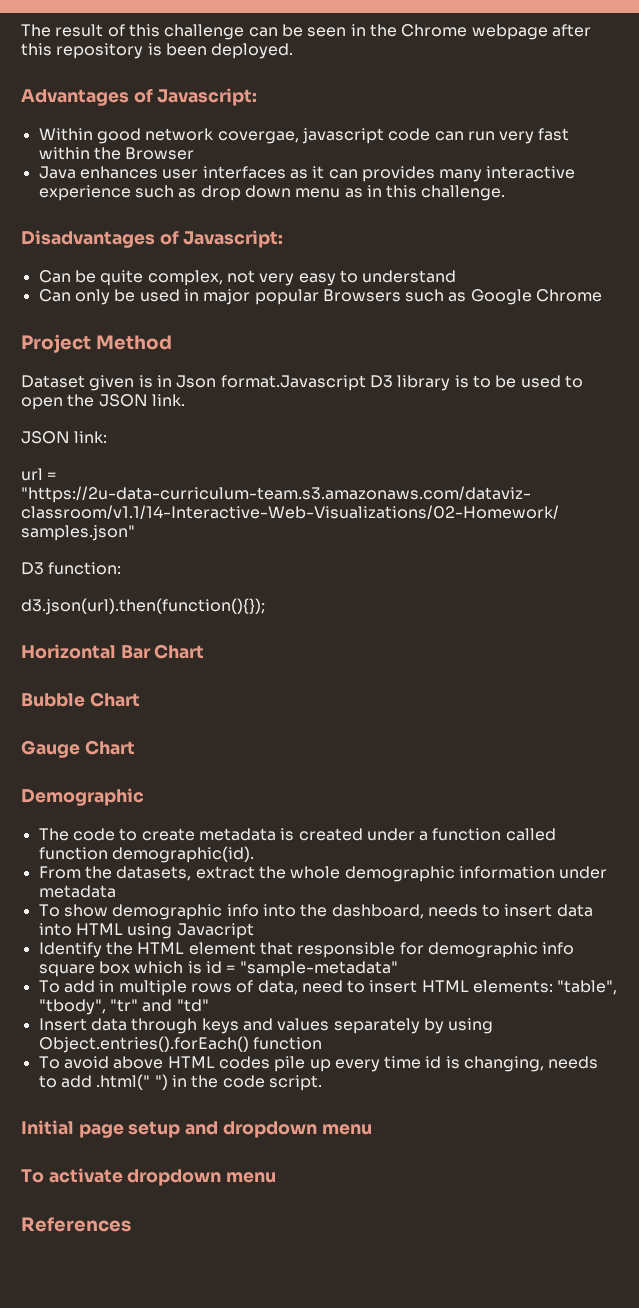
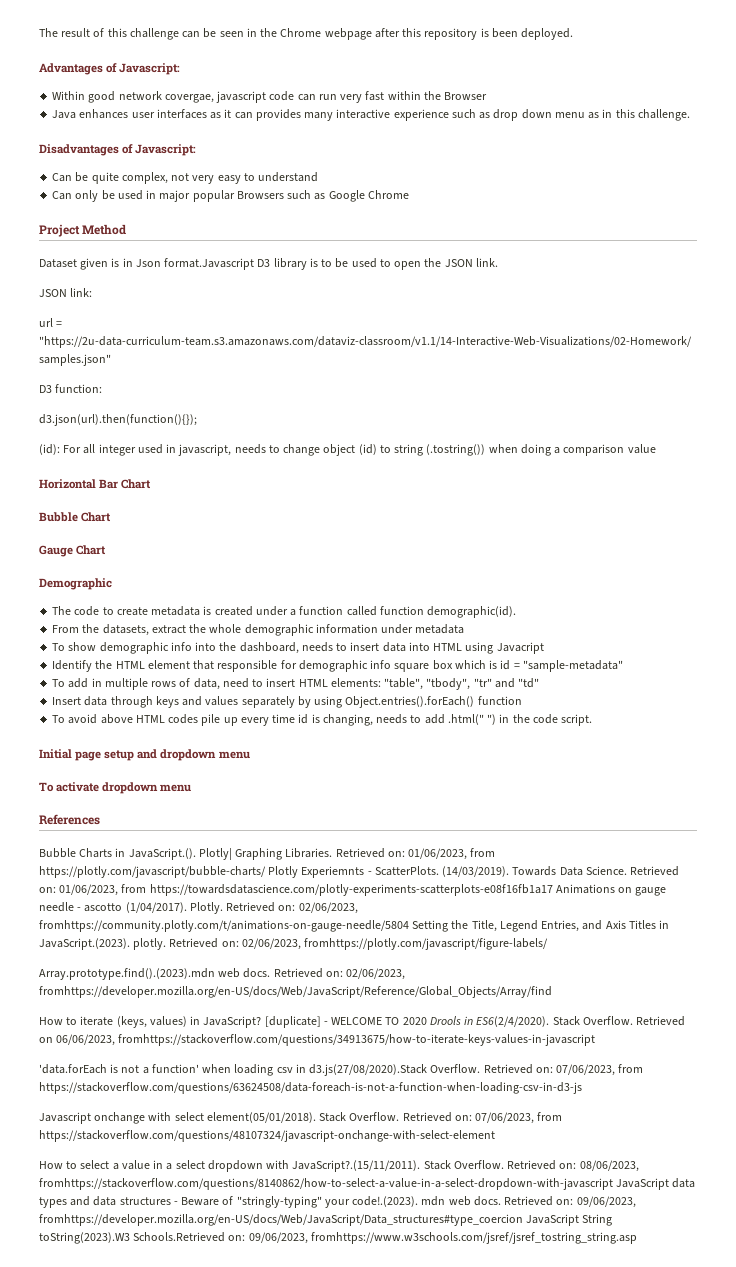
+ (id): For all integer used in javascript, needs to change object (id) to string (.tostring()) when doing a comparison value
+ Bubble Charts in JavaScript.(). Plotly| Graphing Libraries. Retrieved on: 01/06/2023, from https://plotly.com/javascript/bubble-charts/ Plotly Experiemnts - ScatterPlots. (14/03/2019). Towards Data Science. Retrieved on: 01/06/2023, from https://towardsdatascience.com/plotly-experiments-scatterplots-e08f16fb1a17 Animations on gauge needle - ascotto (1/04/2017). Plotly. Retrieved on: 02/06/2023, fromhttps://community.plotly.com/t/animations-on-gauge-needle/5804 Setting the Title, Legend Entries, and Axis Titles in JavaScript.(2023). plotly. Retrieved on: 02/06/2023, fromhttps://plotly.com/javascript/figure-labels/
+ Array.prototype.find().(2023).mdn web docs. Retrieved on: 02/06/2023, fromhttps://developer.mozilla.org/en-US/docs/Web/JavaScript/Reference/Global_Objects/Array/find
+ How to iterate (keys, values) in JavaScript? [duplicate] - WELCOME TO 2020 Drools in ES6(2/4/2020). Stack Overflow. Retrieved on 06/06/2023, fromhttps://stackoverflow.com/questions/34913675/how-to-iterate-keys-values-in-javascript
+ 'data.forEach is not a function' when loading csv in d3.js(27/08/2020).Stack Overflow. Retrieved on: 07/06/2023, from https://stackoverflow.com/questions/63624508/data-foreach-is-not-a-function-when-loading-csv-in-d3-js
+ Javascript onchange with select element(05/01/2018). Stack Overflow. Retrieved on: 07/06/2023, from https://stackoverflow.com/questions/48107324/javascript-onchange-with-select-element
+ How to select a value in a select dropdown with JavaScript?.(15/11/2011). Stack Overflow. Retrieved on: 08/06/2023, fromhttps://stackoverflow.com/questions/8140862/how-to-select-a-value-in-a-select-dropdown-with-javascript JavaScript data types and data structures - Beware of "stringly-typing" your code!.(2023). mdn web docs. Retrieved on: 09/06/2023, fromhttps://developer.mozilla.org/en-US/docs/Web/JavaScript/Data_structures#type_coercion JavaScript String toString(2023).W3 Schools.Retrieved on: 09/06/2023, fromhttps://www.w3schools.com/jsref/jsref_tostring_string.asp

